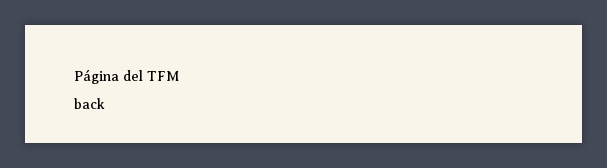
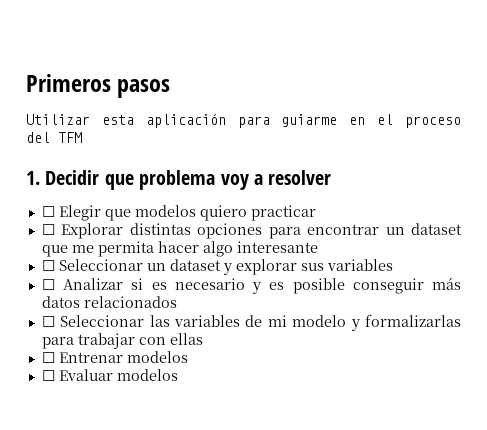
- Página del TFM
- back
+ Primeros pasos
+ Utilizar esta aplicación para guiarme en el proceso del TFM
+ 1. Decidir que problema voy a resolver
+ ☐ Elegir que modelos quiero practicar
+ ☐ Explorar distintas opciones para encontrar un dataset que me permita hacer algo interesante
+ ☐ Seleccionar un dataset y explorar sus variables
+ ☐ Analizar si es necesario y es posible conseguir más datos relacionados
+ ☐ Seleccionar las variables de mi modelo y formalizarlas para trabajar con ellas
+ ☐ Entrenar modelos
+ ☐ Evaluar modelos

